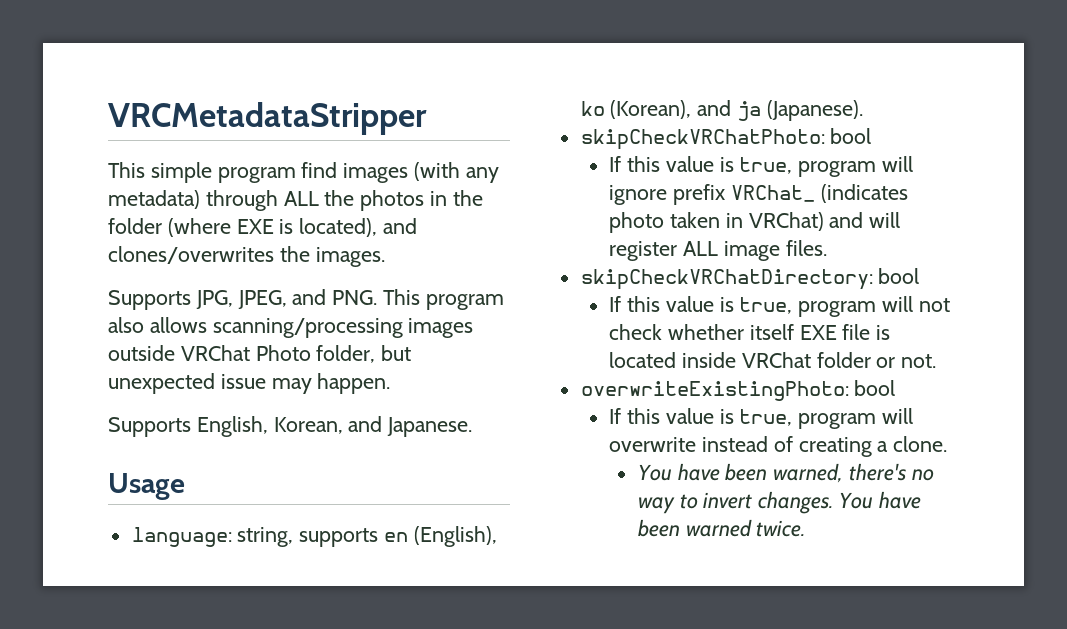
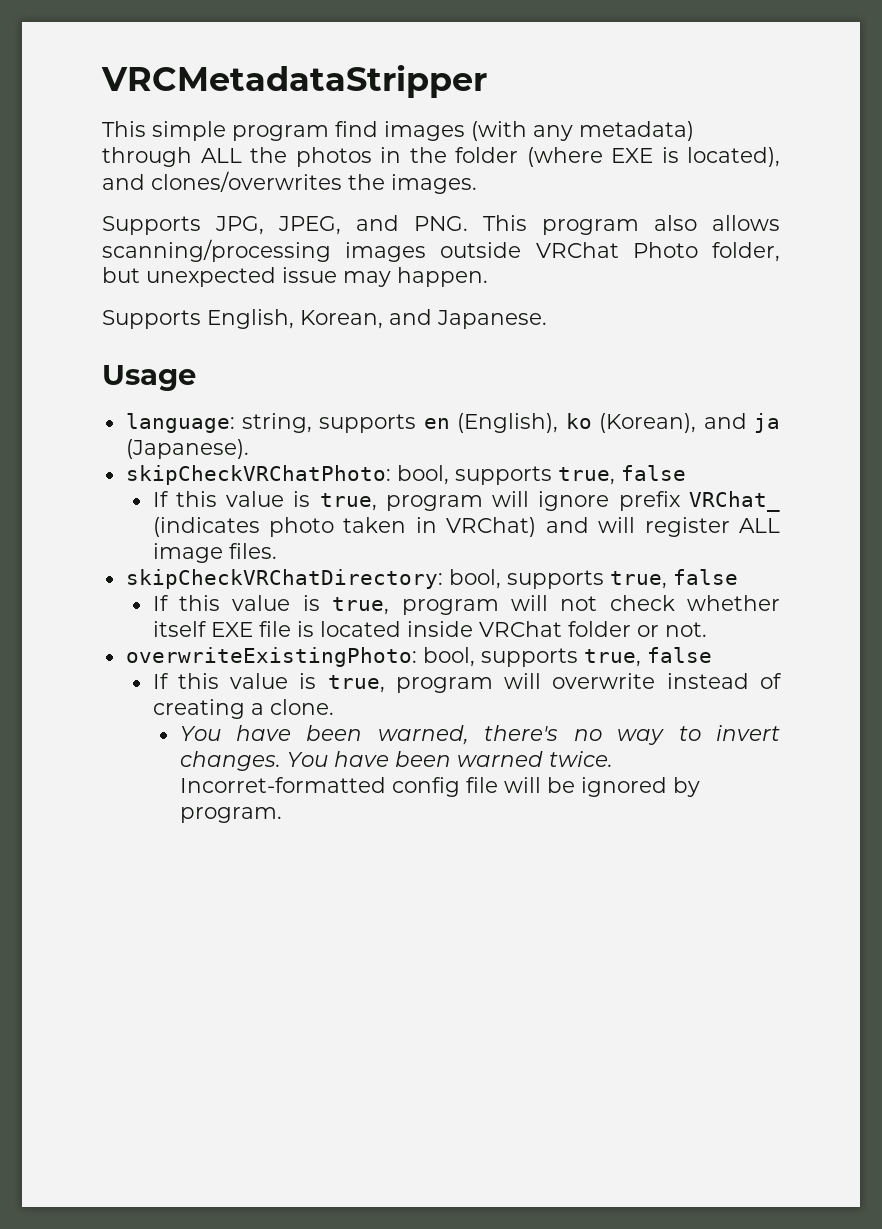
- skipCheckVRChatPhoto: bool
+ skipCheckVRChatPhoto: bool, supports true, false
- skipCheckVRChatDirectory: bool
+ skipCheckVRChatDirectory: bool, supports true, false
- overwriteExistingPhoto: bool
+ overwriteExistingPhoto: bool, supports true, false
+ Incorret-formatted config file will be ignored by program.

